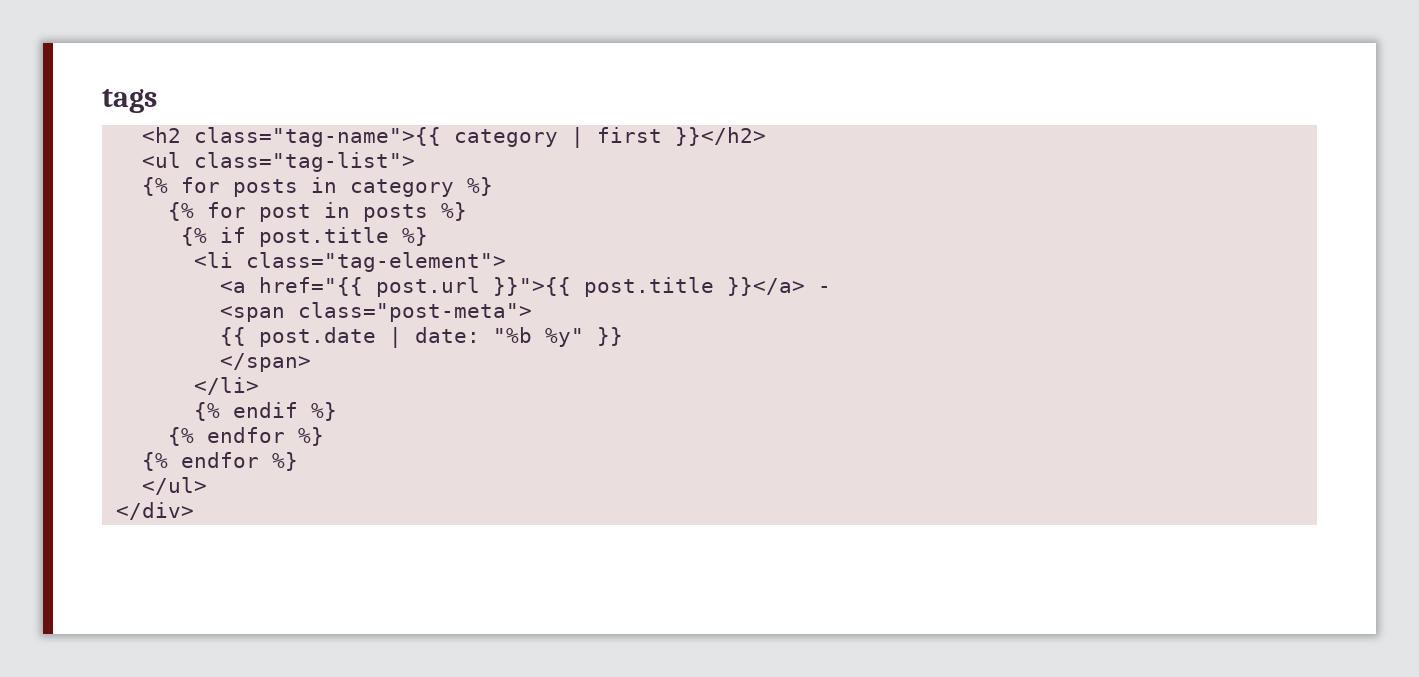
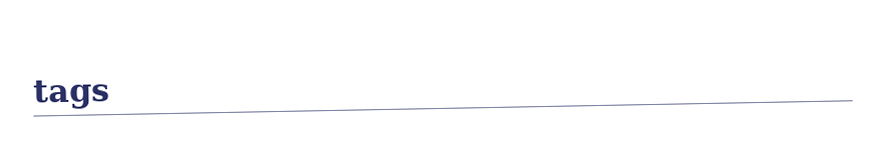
- <h2 class="tag-name">{{ category | first }}</h2>
- <ul class="tag-list">
- {% for posts in category %}
- {% for post in posts %}
- {% if post.title %}
- <li class="tag-element">
- <a href="{{ post.url }}">{{ post.title }}</a> -
- <span class="post-meta">
- {{ post.date | date: "%b %y" }}
- </span>
- </li>
- {% endif %}
- {% endfor %}
- {% endfor %}
- </ul>
- </div>

